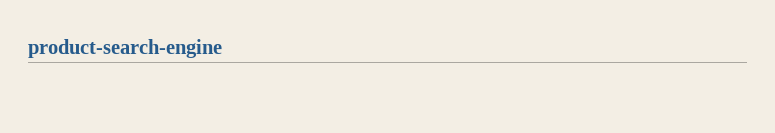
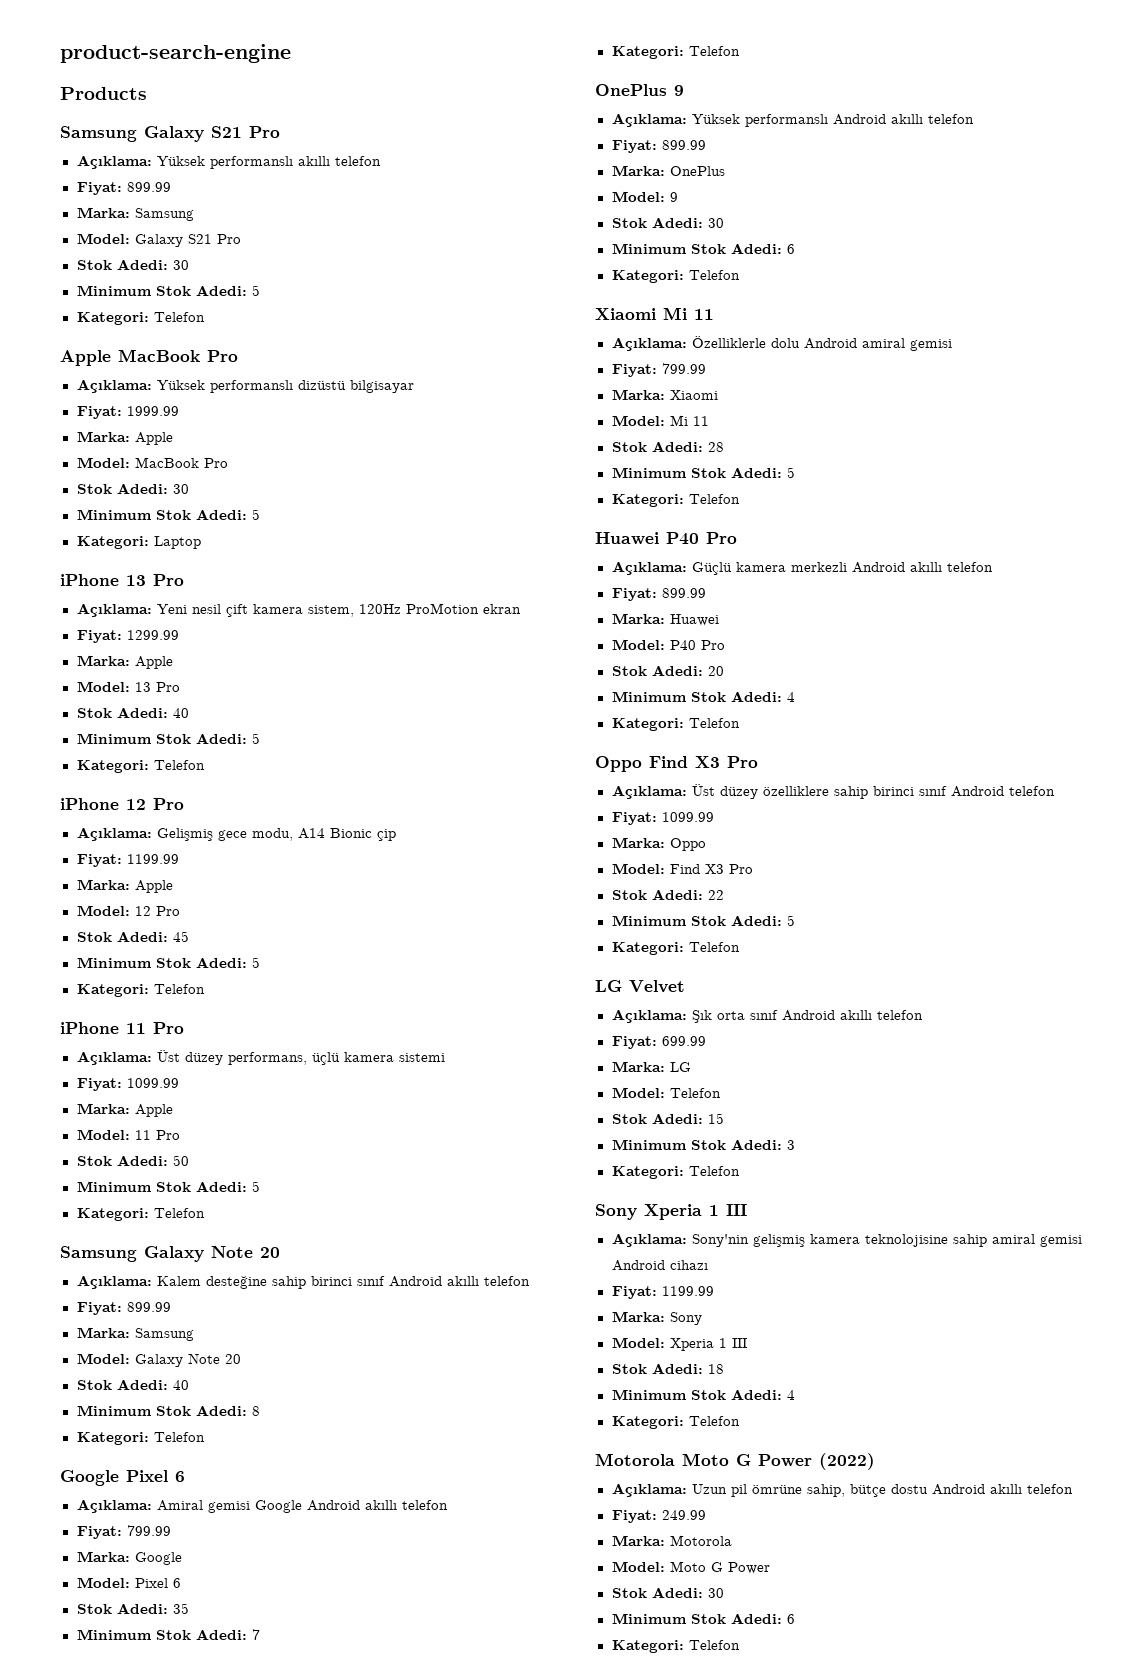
+ Products
+ Samsung Galaxy S21 Pro
+ Açıklama: Yüksek performanslı akıllı telefon
+ Fiyat: 899.99
+ Marka: Samsung
+ Model: Galaxy S21 Pro
+ Stok Adedi: 30
+ Minimum Stok Adedi: 5
+ Kategori: Telefon
+ Apple MacBook Pro
+ Açıklama: Yüksek performanslı dizüstü bilgisayar
+ Fiyat: 1999.99
+ Marka: Apple
+ Model: MacBook Pro
+ Stok Adedi: 30
+ Minimum Stok Adedi: 5
+ Kategori: Laptop
+ iPhone 13 Pro
+ Açıklama: Yeni nesil çift kamera sistem, 120Hz ProMotion ekran
+ Fiyat: 1299.99
+ Marka: Apple
+ Model: 13 Pro
+ Stok Adedi: 40
+ Minimum Stok Adedi: 5
+ Kategori: Telefon
+ iPhone 12 Pro
+ Açıklama: Gelişmiş gece modu, A14 Bionic çip
+ Fiyat: 1199.99
+ Marka: Apple
+ Model: 12 Pro
+ Stok Adedi: 45
+ Minimum Stok Adedi: 5
+ Kategori: Telefon
+ iPhone 11 Pro
+ Açıklama: Üst düzey performans, üçlü kamera sistemi
+ Fiyat: 1099.99
+ Marka: Apple
+ Model: 11 Pro
+ Stok Adedi: 50
+ Minimum Stok Adedi: 5
+ Kategori: Telefon
+ Samsung Galaxy Note 20
+ Açıklama: Kalem desteğine sahip birinci sınıf Android akıllı telefon
+ Fiyat: 899.99
+ Marka: Samsung
+ Model: Galaxy Note 20
+ Stok Adedi: 40
+ Minimum Stok Adedi: 8
+ Kategori: Telefon
+ Google Pixel 6
+ Açıklama: Amiral gemisi Google Android akıllı telefon
+ Fiyat: 799.99
+ Marka: Google
+ Model: Pixel 6
+ Stok Adedi: 35
+ Minimum Stok Adedi: 7
+ Kategori: Telefon
+ OnePlus 9
+ Açıklama: Yüksek performanslı Android akıllı telefon
+ Fiyat: 899.99
+ Marka: OnePlus
+ Model: 9
+ Stok Adedi: 30
+ Minimum Stok Adedi: 6
+ Kategori: Telefon
+ Xiaomi Mi 11
+ Açıklama: Özelliklerle dolu Android amiral gemisi
+ Fiyat: 799.99
+ Marka: Xiaomi
+ Model: Mi 11
+ Stok Adedi: 28
+ Minimum Stok Adedi: 5
+ Kategori: Telefon
+ Huawei P40 Pro
+ Açıklama: Güçlü kamera merkezli Android akıllı telefon
+ Fiyat: 899.99
+ Marka: Huawei
+ Model: P40 Pro
+ Stok Adedi: 20
+ Minimum Stok Adedi: 4
+ Kategori: Telefon
+ Oppo Find X3 Pro
+ Açıklama: Üst düzey özelliklere sahip birinci sınıf Android telefon
+ Fiyat: 1099.99
+ Marka: Oppo
+ Model: Find X3 Pro
+ Stok Adedi: 22
+ Minimum Stok Adedi: 5
+ Kategori: Telefon
+ LG Velvet
+ Açıklama: Şık orta sınıf Android akıllı telefon
+ Fiyat: 699.99
+ Marka: LG
+ Model: Telefon
+ Stok Adedi: 15
+ Minimum Stok Adedi: 3
+ Kategori: Telefon
+ Sony Xperia 1 III
+ Açıklama: Sony'nin gelişmiş kamera teknolojisine sahip amiral gemisi Android cihazı
+ Fiyat: 1199.99
+ Marka: Sony
+ Model: Xperia 1 III
+ Stok Adedi: 18
+ Minimum Stok Adedi: 4
+ Kategori: Telefon
+ Motorola Moto G Power (2022)
+ Açıklama: Uzun pil ömrüne sahip, bütçe dostu Android akıllı telefon
+ Fiyat: 249.99
+ Marka: Motorola
+ Model: Moto G Power
+ Stok Adedi: 30
+ Minimum Stok Adedi: 6
+ Kategori: Telefon

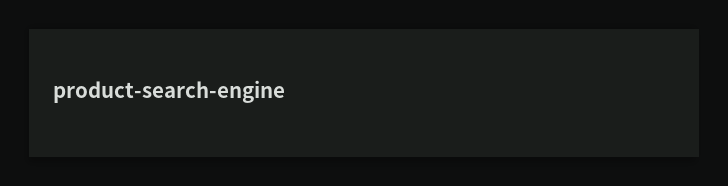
- Products
- Samsung Galaxy S21 Pro
- Açıklama: Yüksek performanslı akıllı telefon
- Fiyat: 899.99
- Marka: Samsung
- Model: Galaxy S21 Pro
- Stok Adedi: 30
- Minimum Stok Adedi: 5
- Kategori: Telefon
- Apple MacBook Pro
- Açıklama: Yüksek performanslı dizüstü bilgisayar
- Fiyat: 1999.99
- Marka: Apple
- Model: MacBook Pro
- Stok Adedi: 30
- Minimum Stok Adedi: 5
- Kategori: Laptop
- iPhone 13 Pro
- Açıklama: Yeni nesil çift kamera sistem, 120Hz ProMotion ekran
- Fiyat: 1299.99
- Marka: Apple
- Model: 13 Pro
- Stok Adedi: 40
- Minimum Stok Adedi: 5
- Kategori: Telefon
- iPhone 12 Pro
- Açıklama: Gelişmiş gece modu, A14 Bionic çip
- Fiyat: 1199.99
- Marka: Apple
- Model: 12 Pro
- Stok Adedi: 45
- Minimum Stok Adedi: 5
- Kategori: Telefon
- iPhone 11 Pro
- Açıklama: Üst düzey performans, üçlü kamera sistemi
- Fiyat: 1099.99
- Marka: Apple
- Model: 11 Pro
- Stok Adedi: 50
- Minimum Stok Adedi: 5
- Kategori: Telefon
- Samsung Galaxy Note 20
- Açıklama: Kalem desteğine sahip birinci sınıf Android akıllı telefon
- Fiyat: 899.99
- Marka: Samsung
- Model: Galaxy Note 20
- Stok Adedi: 40
- Minimum Stok Adedi: 8
- Kategori: Telefon
- Google Pixel 6
- Açıklama: Amiral gemisi Google Android akıllı telefon
- Fiyat: 799.99
- Marka: Google
- Model: Pixel 6
- Stok Adedi: 35
- Minimum Stok Adedi: 7
- Kategori: Telefon
- OnePlus 9
- Açıklama: Yüksek performanslı Android akıllı telefon
- Fiyat: 899.99
- Marka: OnePlus
- Model: 9
- Stok Adedi: 30
- Minimum Stok Adedi: 6
- Kategori: Telefon
- Xiaomi Mi 11
- Açıklama: Özelliklerle dolu Android amiral gemisi
- Fiyat: 799.99
- Marka: Xiaomi
- Model: Mi 11
- Stok Adedi: 28
- Minimum Stok Adedi: 5
- Kategori: Telefon
- Huawei P40 Pro
- Açıklama: Güçlü kamera merkezli Android akıllı telefon
- Fiyat: 899.99
- Marka: Huawei
- Model: P40 Pro
- Stok Adedi: 20
- Minimum Stok Adedi: 4
- Kategori: Telefon
- Oppo Find X3 Pro
- Açıklama: Üst düzey özelliklere sahip birinci sınıf Android telefon
- Fiyat: 1099.99
- Marka: Oppo
- Model: Find X3 Pro
- Stok Adedi: 22
- Minimum Stok Adedi: 5
- Kategori: Telefon
- LG Velvet
- Açıklama: Şık orta sınıf Android akıllı telefon
- Fiyat: 699.99
- Marka: LG
- Model: Telefon
- Stok Adedi: 15
- Minimum Stok Adedi: 3
- Kategori: Telefon
- Sony Xperia 1 III
- Açıklama: Sony'nin gelişmiş kamera teknolojisine sahip amiral gemisi Android cihazı
- Fiyat: 1199.99
- Marka: Sony
- Model: Xperia 1 III
- Stok Adedi: 18
- Minimum Stok Adedi: 4
- Kategori: Telefon
- Motorola Moto G Power (2022)
- Açıklama: Uzun pil ömrüne sahip, bütçe dostu Android akıllı telefon
- Fiyat: 249.99
- Marka: Motorola
- Model: Moto G Power
- Stok Adedi: 30
- Minimum Stok Adedi: 6
- Kategori: Telefon

